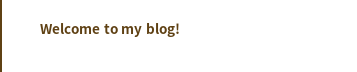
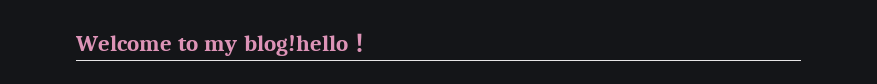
- Welcome to my blog!
+ Welcome to my blog!hello！

